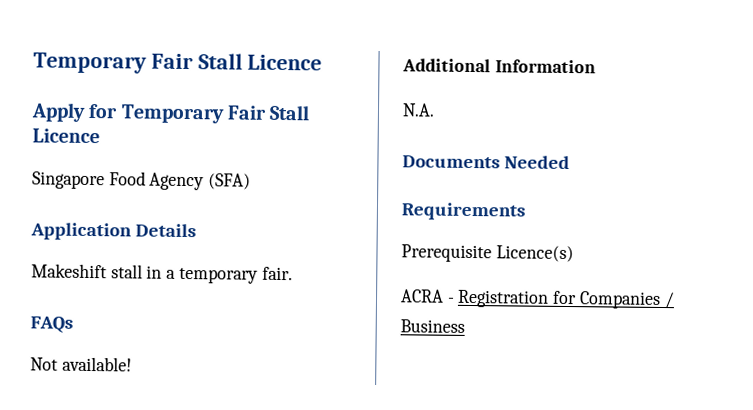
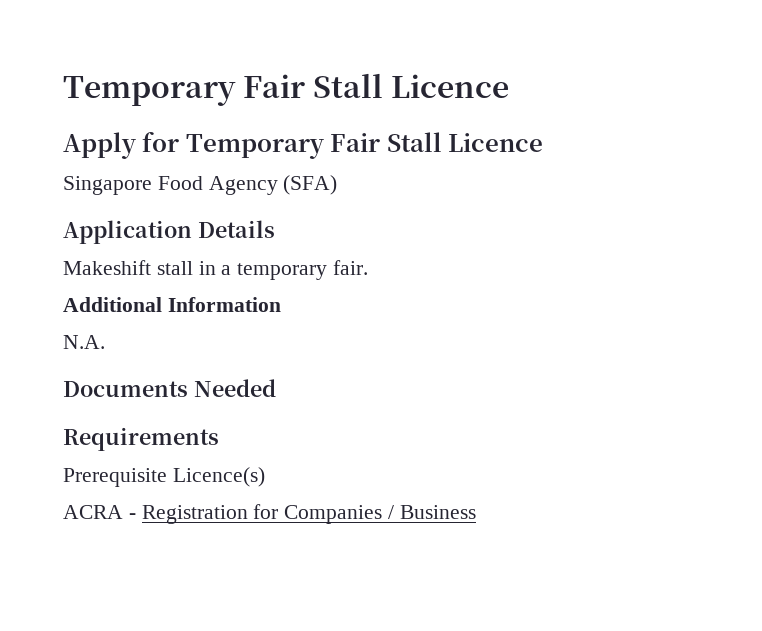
- FAQs
- Not available!

